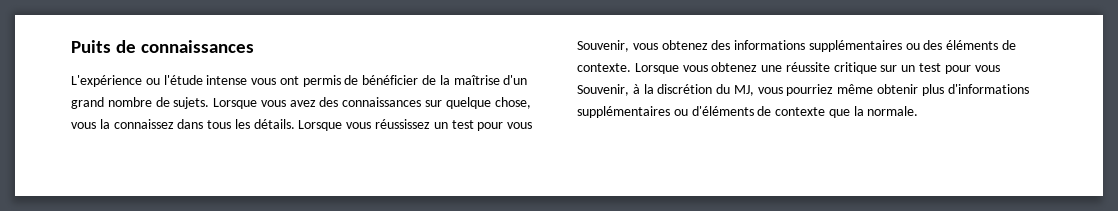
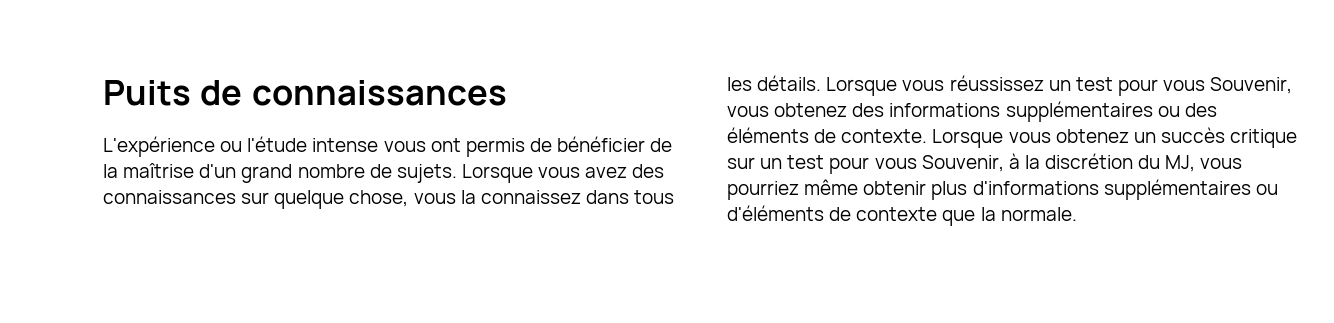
- Lorsque vous obtenez une réussite critique sur un test pour vous Souvenir, à la discrétion du MJ, vous pourriez même obtenir plus d'informations supplémentaires ou d'éléments de contexte que la normale.
+ Lorsque vous obtenez un succès critique sur un test pour vous Souvenir, à la discrétion du MJ, vous pourriez même obtenir plus d'informations supplémentaires ou d'éléments de contexte que la normale.

